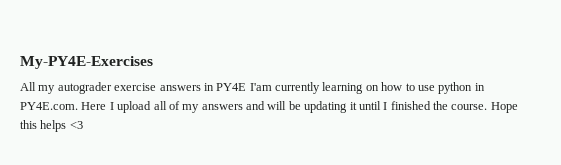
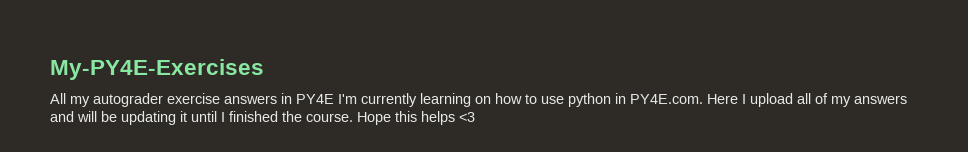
- All my autograder exercise answers in PY4E I'am currently learning on how to use python in PY4E.com. Here I upload all of my answers and will be updating it until I finished the course.
+ All my autograder exercise answers in PY4E I'm currently learning on how to use python in PY4E.com. Here I upload all of my answers and will be updating it until I finished the course.

